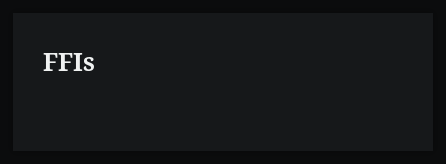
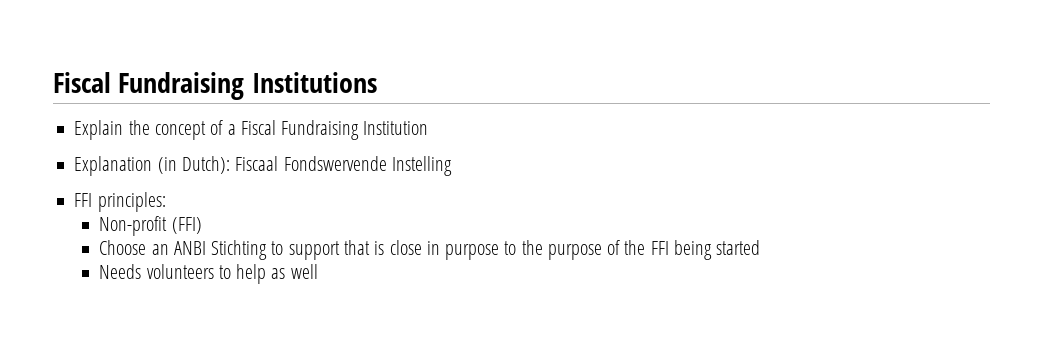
- FFIs
+ Fiscal Fundraising Institutions
+ Explain the concept of a Fiscal Fundraising Institution
+ Explanation (in Dutch): Fiscaal Fondswervende Instelling
+ FFI principles:
+ Non-profit (FFI)
+ Choose an ANBI Stichting to support that is close in purpose to the purpose of the FFI being started
+ Needs volunteers to help as well

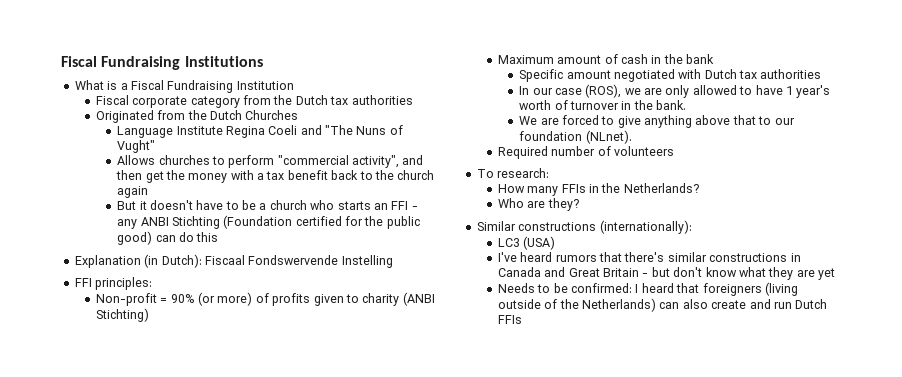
- Explain the concept of a Fiscal Fundraising Institution
+ What is a Fiscal Fundraising Institution
+ Fiscal corporate category from the Dutch tax authorities
+ Originated from the Dutch Churches
+ Language Institute Regina Coeli and "The Nuns of Vught"
+ Allows churches to perform "commercial activity", and then get the money with a tax benefit back to the church again
+ But it doesn't have to be a church who starts an FFI - any ANBI Stichting (Foundation certified for the public good) can do this
- Non-profit (FFI)
- Choose an ANBI Stichting to support that is close in purpose to the purpose of the FFI being started
- Needs volunteers to help as well
+ Non-profit = 90% (or more) of profits given to charity (ANBI Stichting)
+ Maximum amount of cash in the bank
+ Specific amount negotiated with Dutch tax authorities
+ In our case (ROS), we are only allowed to have 1 year's worth of turnover in the bank.
+ We are forced to give anything above that to our foundation (NLnet).
+ Required number of volunteers
+ To research:
+ How many FFIs in the Netherlands?
+ Who are they?
+ Similar constructions (internationally):
+ LC3 (USA)
+ I've heard rumors that there's similar constructions in Canada and Great Britain - but don't know what they are yet
+ Needs to be confirmed: I heard that foreigners (living outside of the Netherlands) can also create and run Dutch FFIs

